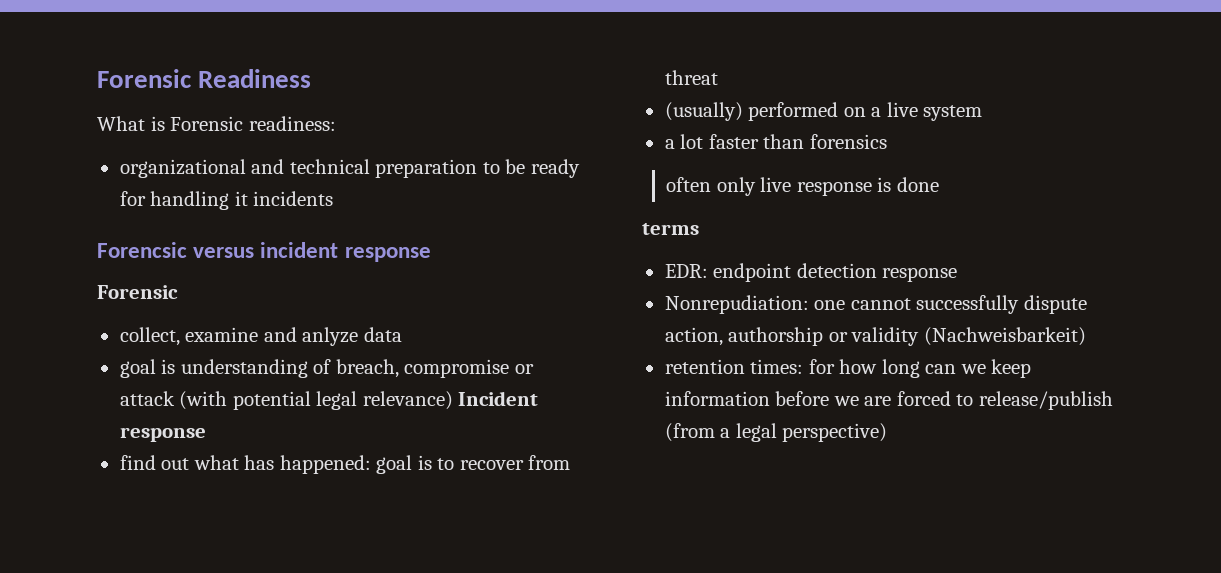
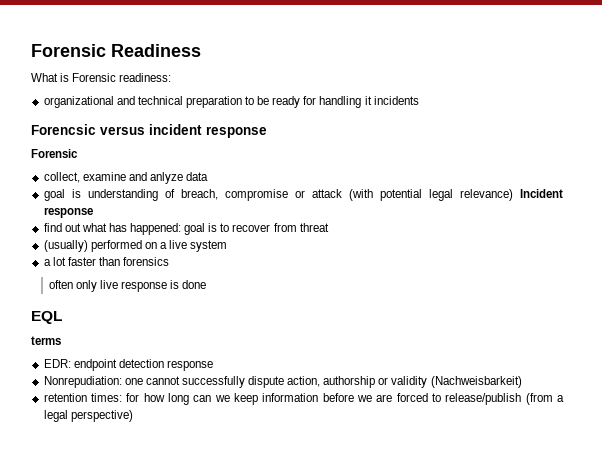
+ EQL

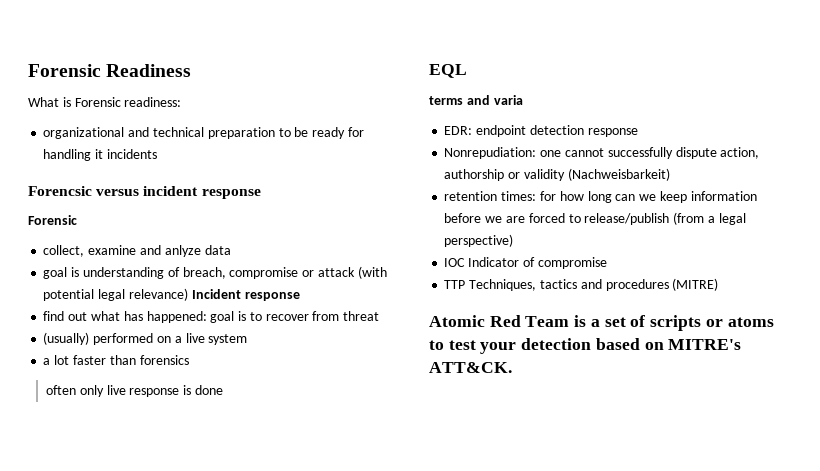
- terms
+ terms and varia
+ IOC Indicator of compromise
+ TTP Techniques, tactics and procedures (MITRE)
+ Atomic Red Team is a set of scripts or atoms to test your detection based on MITRE's ATT&CK.

